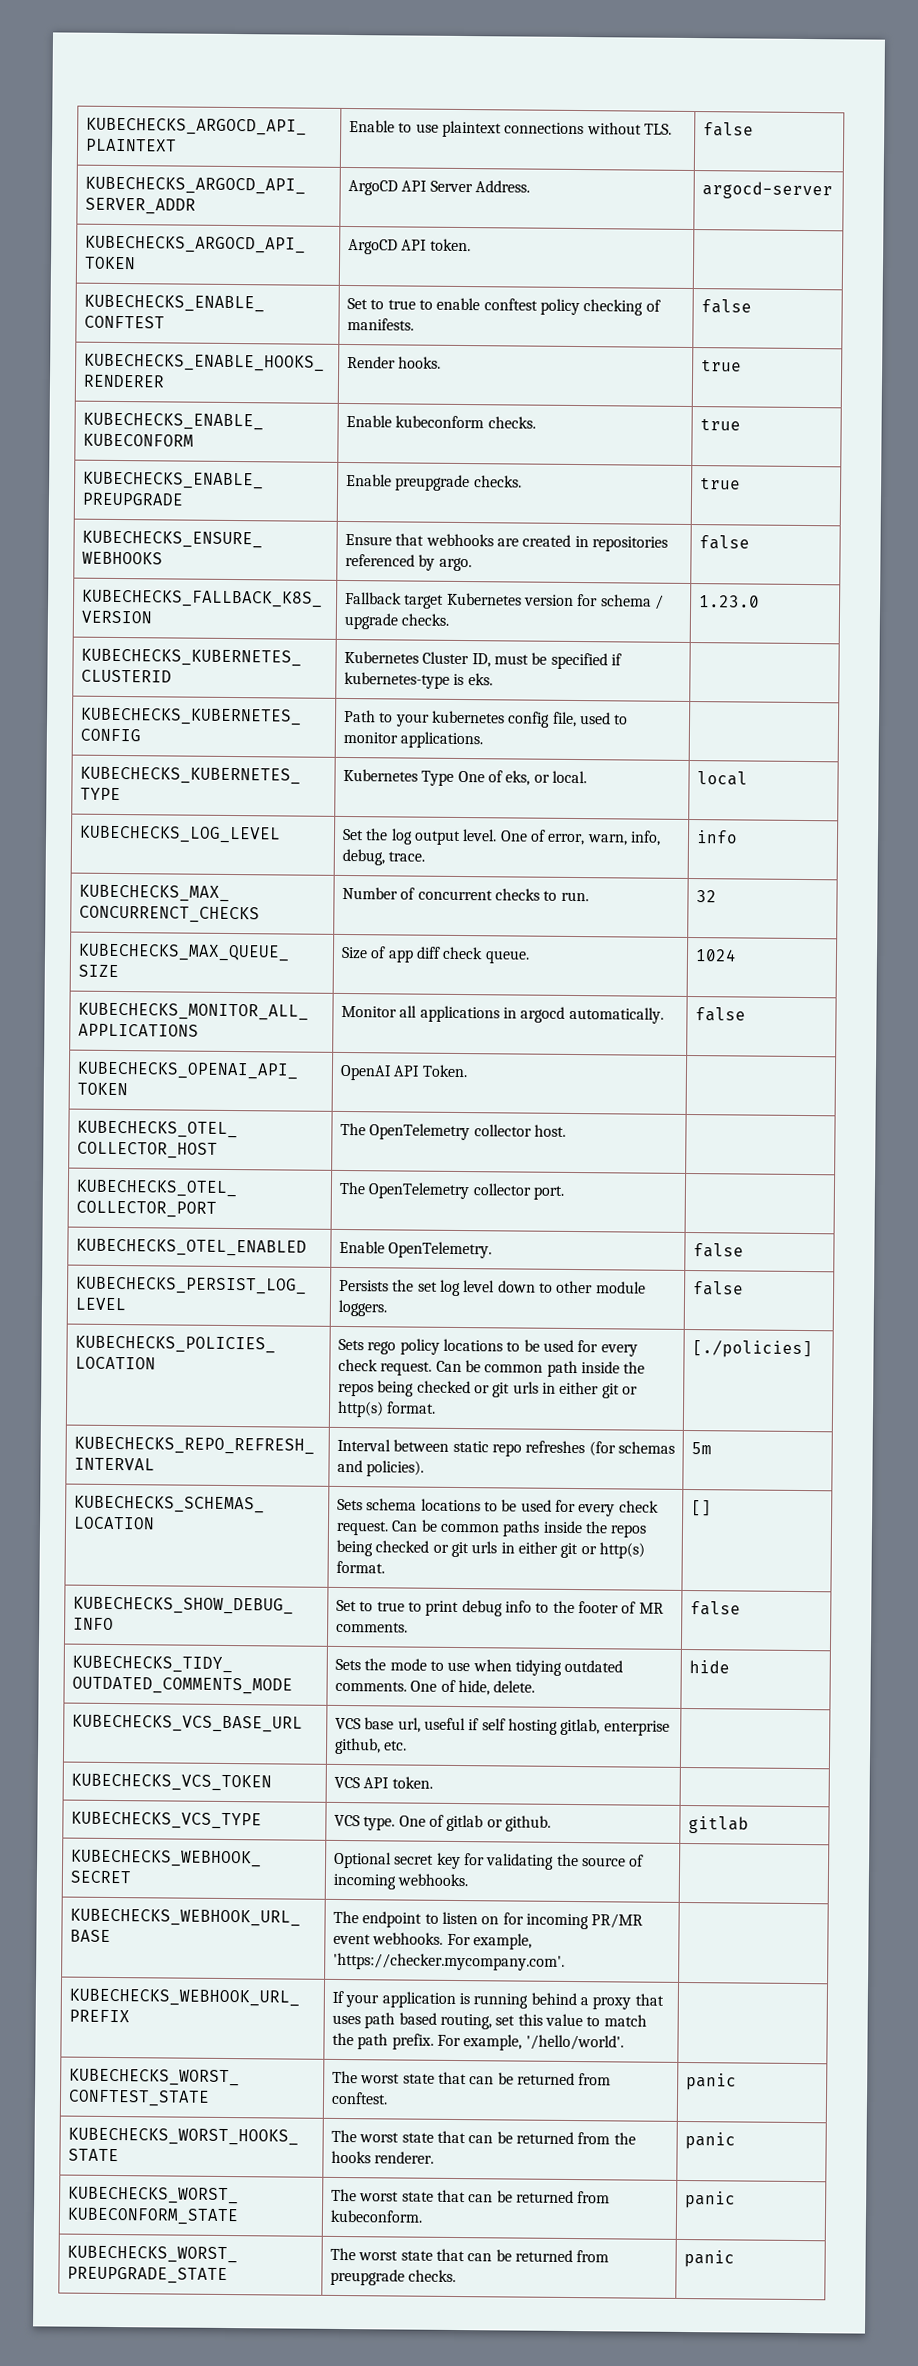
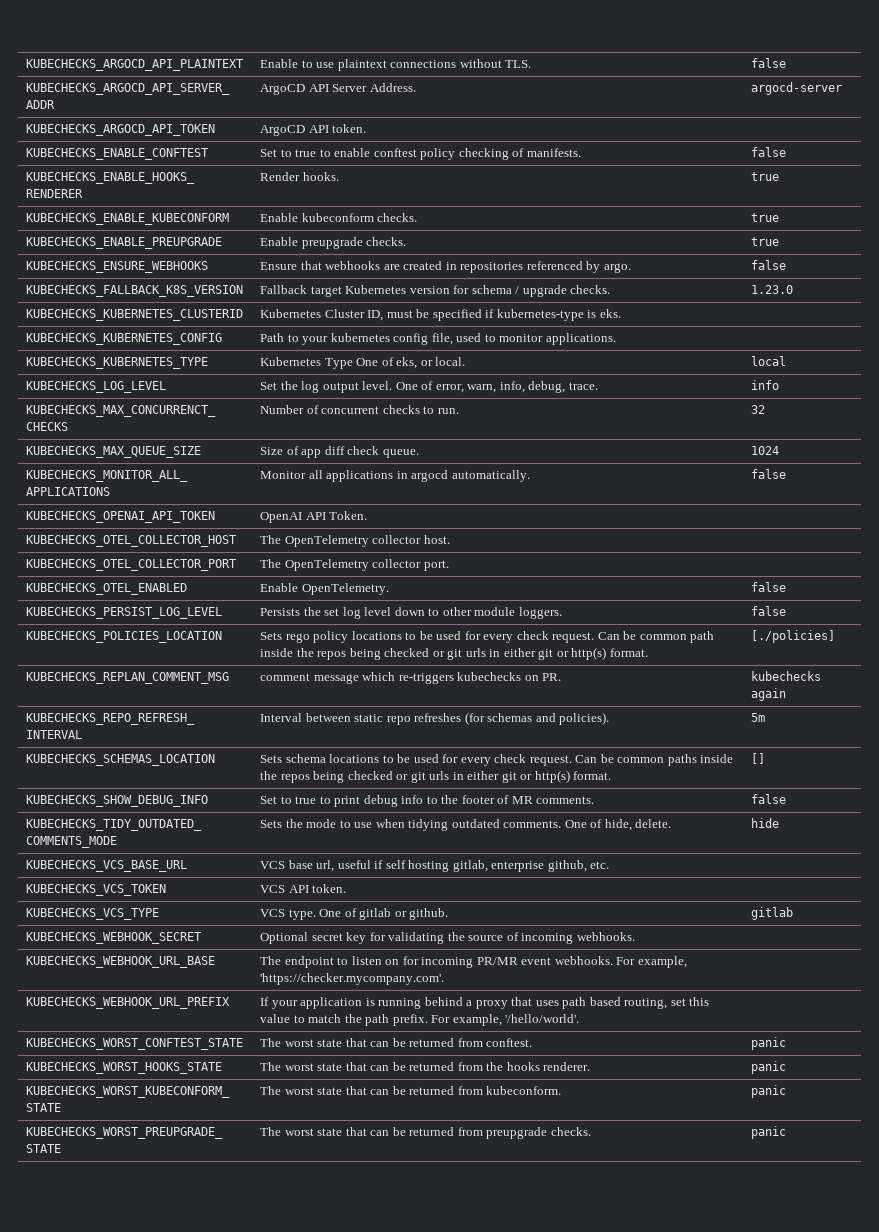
+ KUBECHECKS_REPLAN_COMMENT_MSG | comment message which re-triggers kubechecks on PR. | kubechecks again

